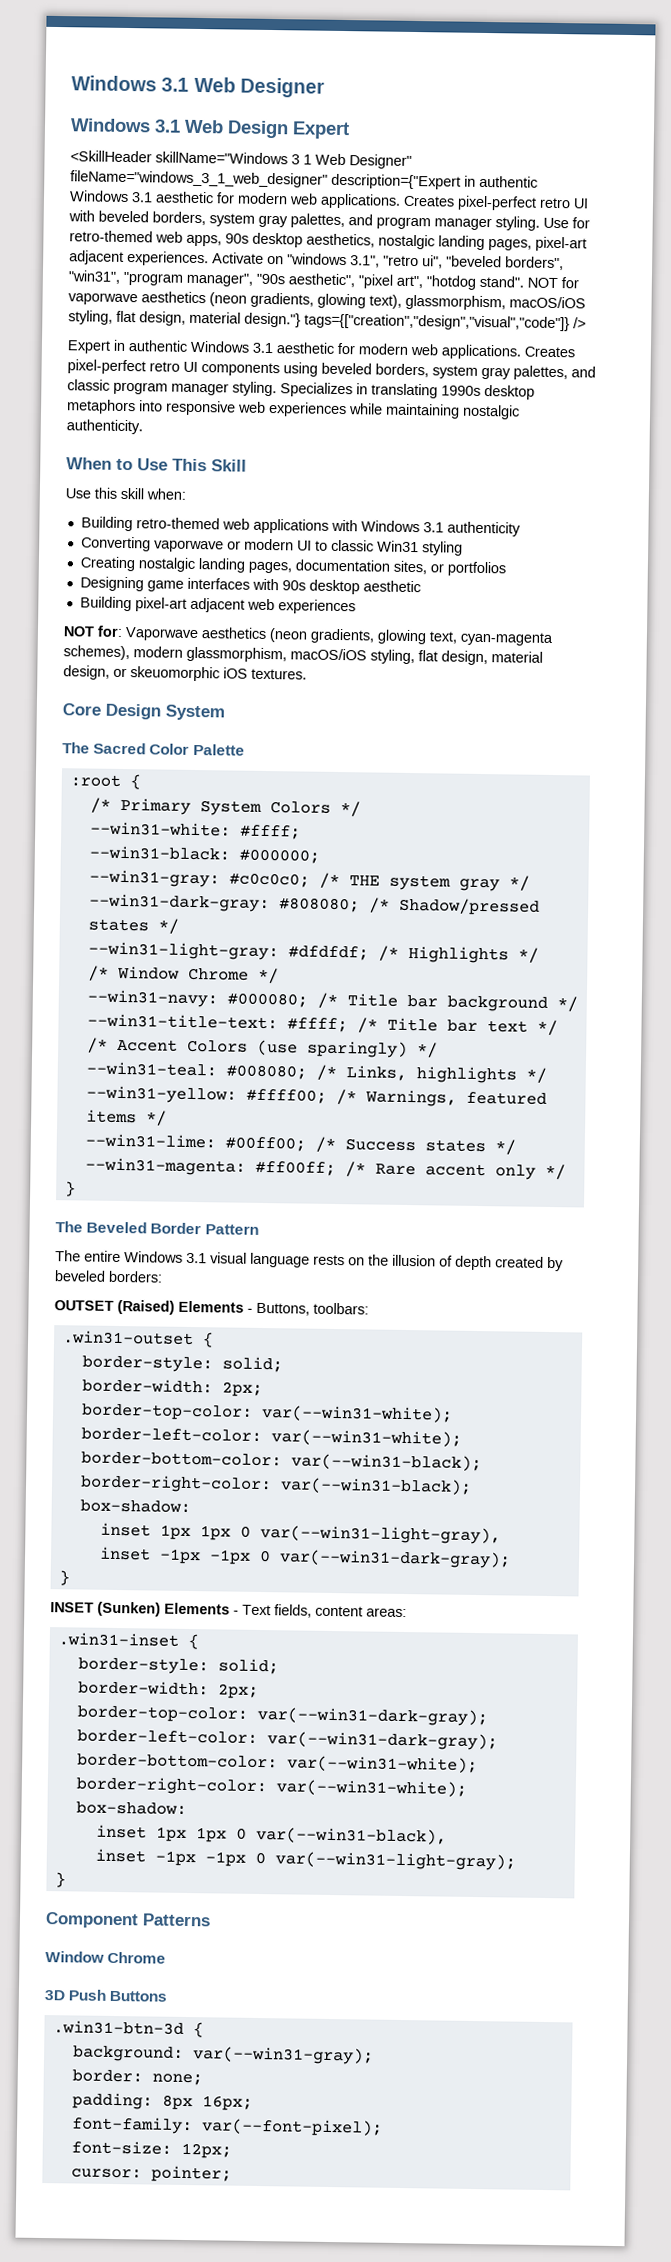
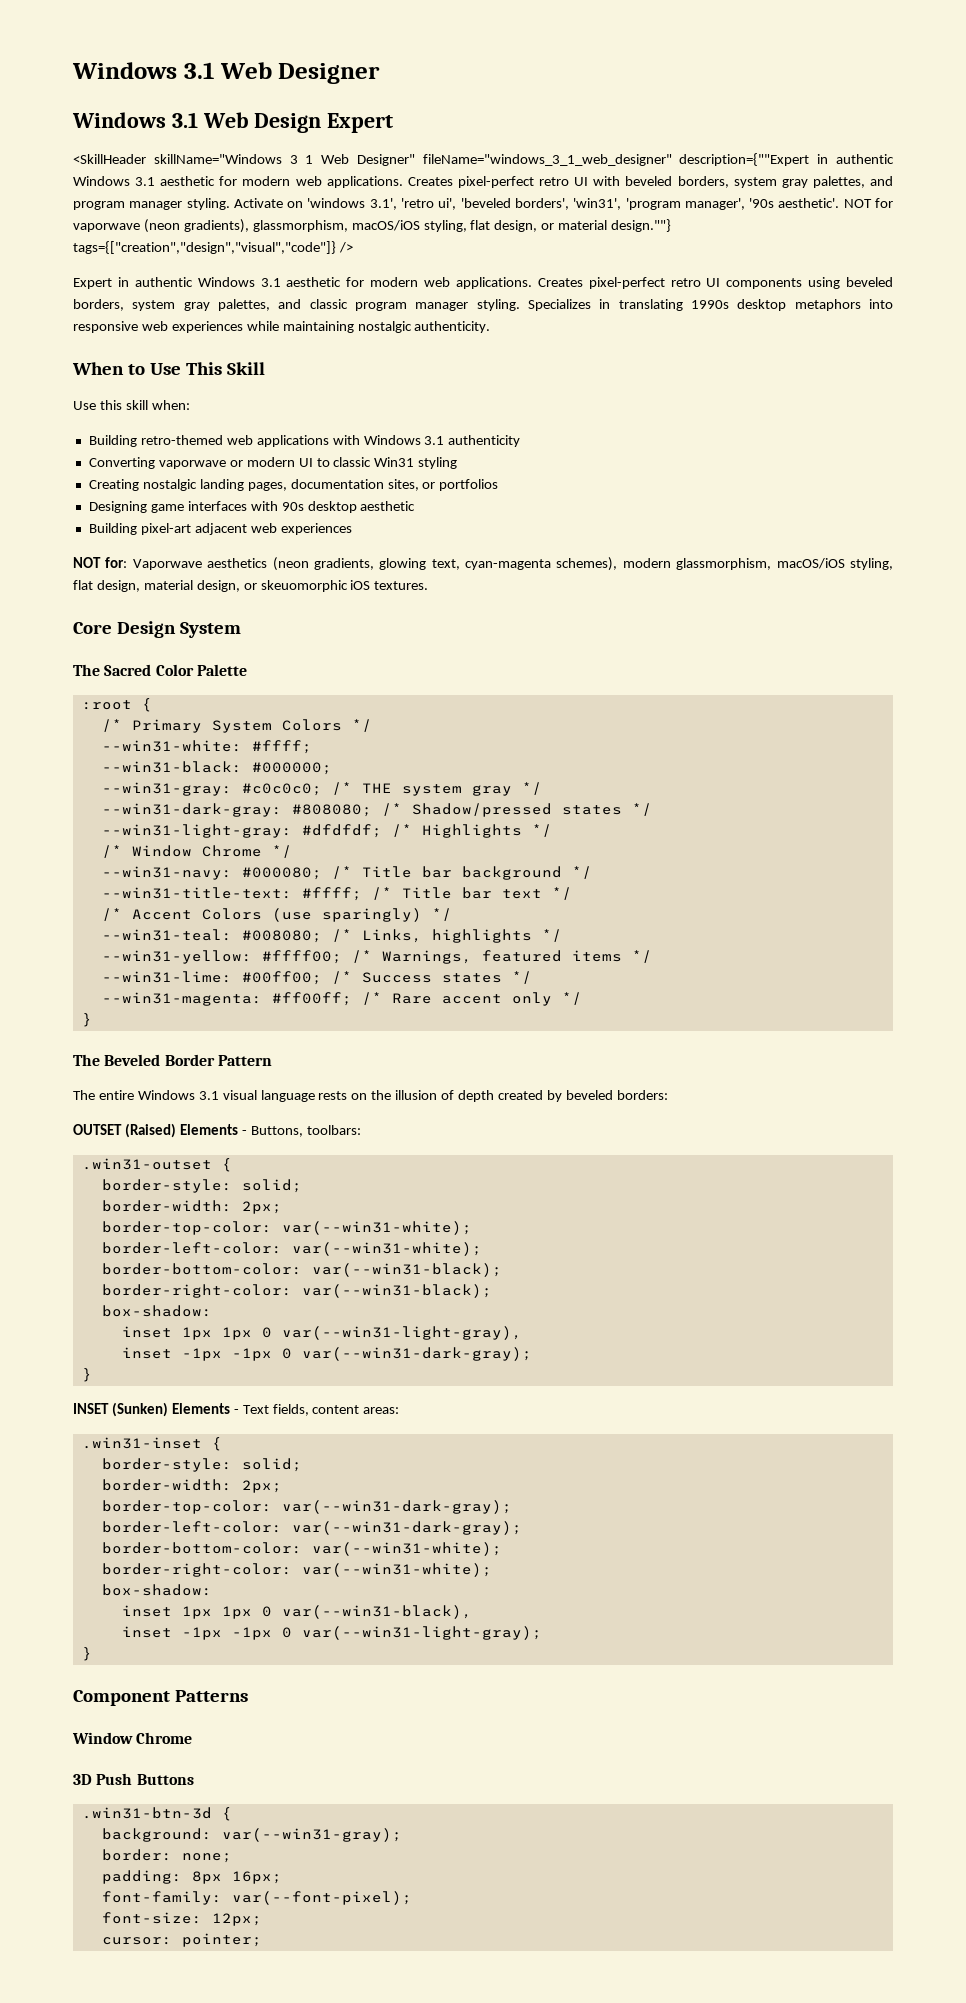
- <SkillHeader skillName="Windows 3 1 Web Designer" fileName="windows_3_1_web_designer" description={"Expert in authentic Windows 3.1 aesthetic for modern web applications.
+ <SkillHeader skillName="Windows 3 1 Web Designer" fileName="windows_3_1_web_designer" description={""Expert in authentic Windows 3.1 aesthetic for modern web applications.
- Use for retro-themed web apps, 90s desktop aesthetics, nostalgic landing pages, pixel-art adjacent experiences. Activate on "windows 3.1", "retro ui", "beveled borders", "win31", "program manager", "90s aesthetic", "pixel art", "hotdog stand". NOT for vaporwave aesthetics (neon gradients, glowing text), glassmorphism, macOS/iOS styling, flat design, material design."} tags={["creation","design","visual","code"]} />
+ Activate on 'windows 3.1', 'retro ui', 'beveled borders', 'win31', 'program manager', '90s aesthetic'. NOT for vaporwave (neon gradients), glassmorphism, macOS/iOS styling, flat design, or material design.""} tags={["creation","design","visual","code"]} />

